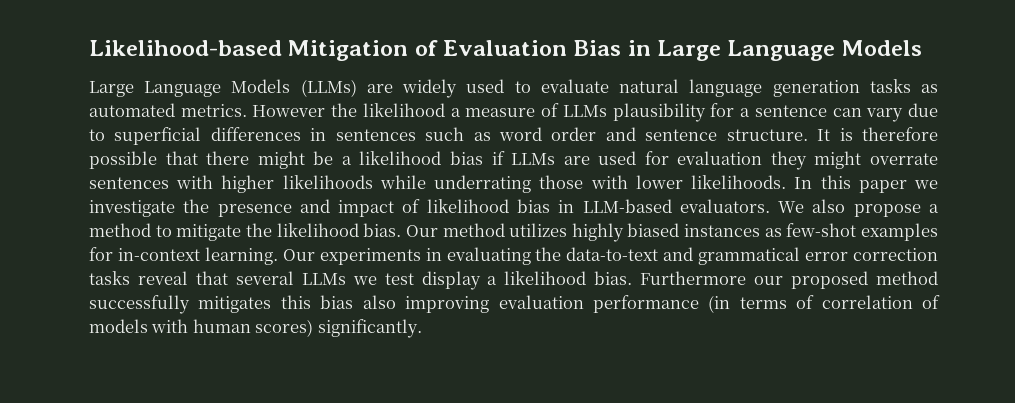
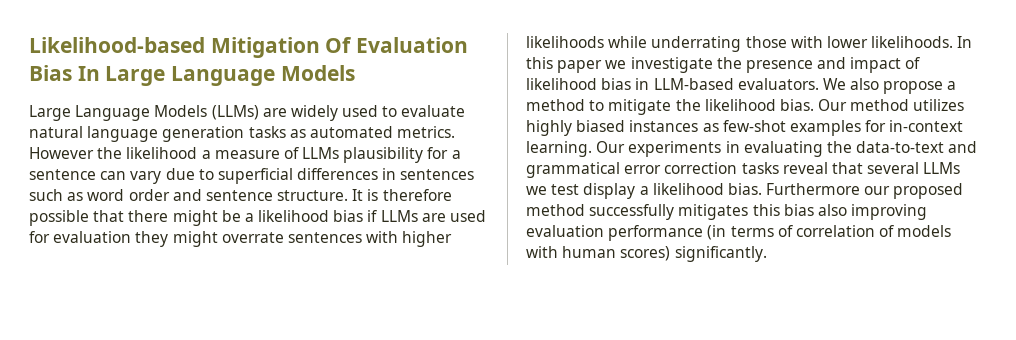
- Likelihood-based Mitigation of Evaluation Bias in Large Language Models
+ Likelihood-based Mitigation Of Evaluation Bias In Large Language Models

